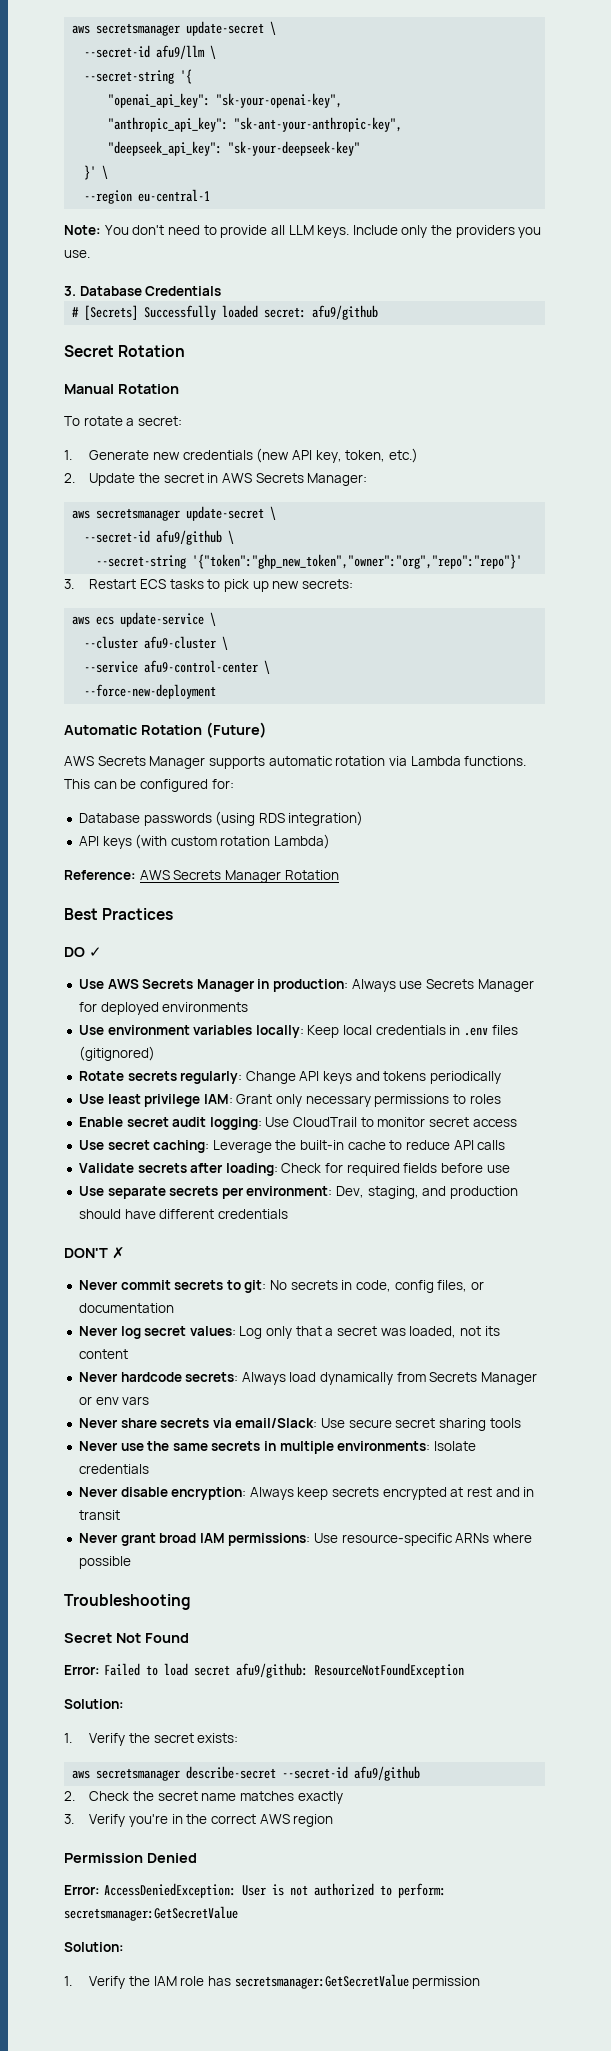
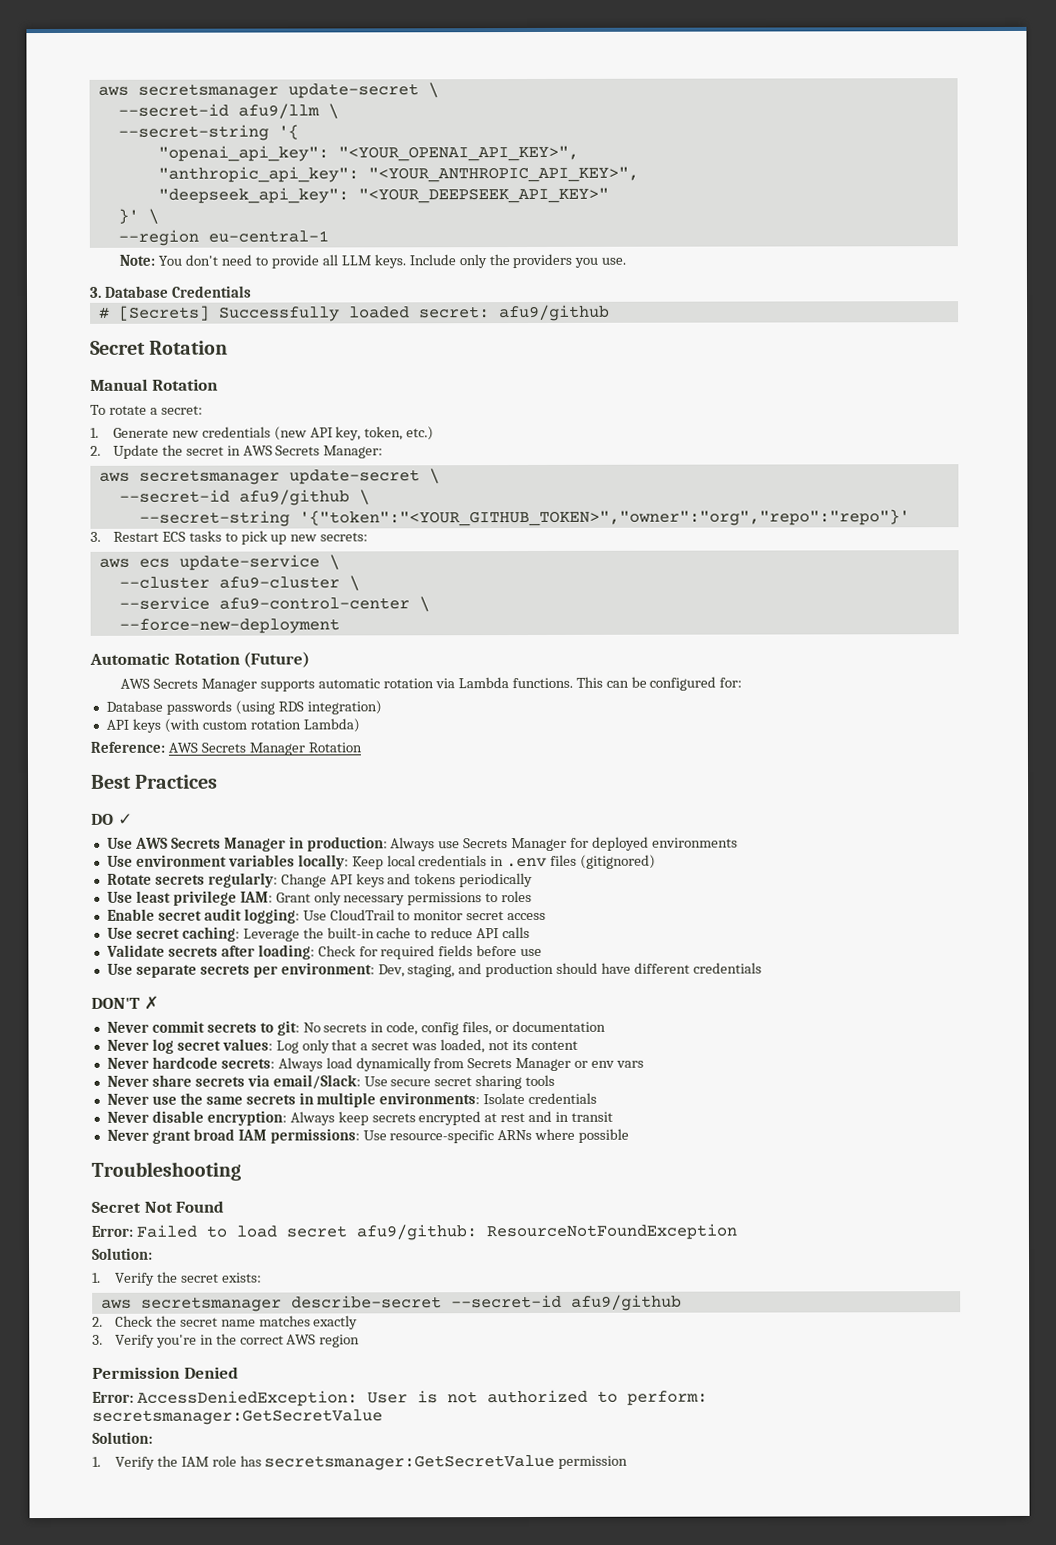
- "openai_api_key": "sk-your-openai-key",
+ "openai_api_key": "<YOUR_OPENAI_API_KEY>",
- "anthropic_api_key": "sk-ant-your-anthropic-key",
+ "anthropic_api_key": "<YOUR_ANTHROPIC_API_KEY>",
- "deepseek_api_key": "sk-your-deepseek-key"
+ "deepseek_api_key": "<YOUR_DEEPSEEK_API_KEY>"
- --secret-string '{"token":"ghp_new_token","owner":"org","repo":"repo"}'
+ --secret-string '{"token":"<YOUR_GITHUB_TOKEN>","owner":"org","repo":"repo"}'

